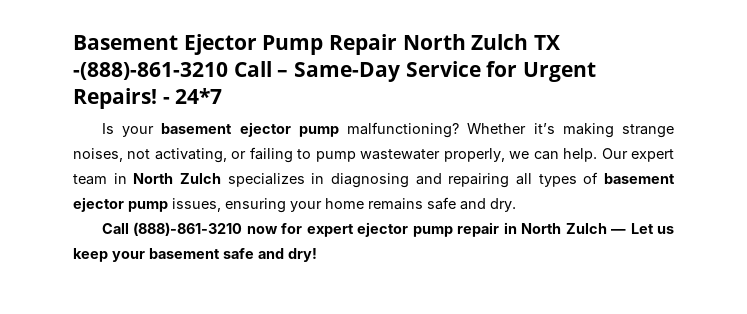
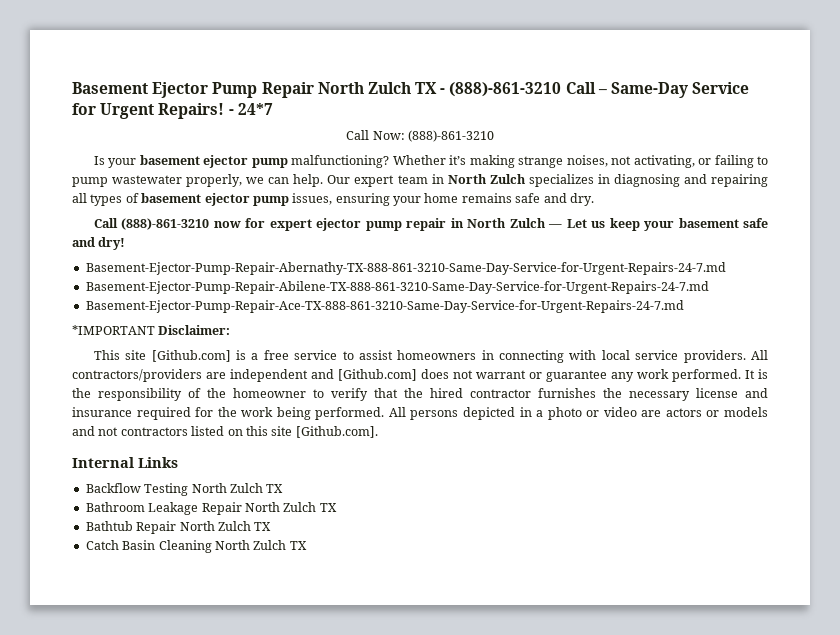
- Basement Ejector Pump Repair North Zulch TX -(888)-861-3210 Call – Same-Day Service for Urgent Repairs!
+ Basement Ejector Pump Repair North Zulch TX - (888)-861-3210 Call – Same-Day Service for Urgent Repairs!
+ Call Now: (888)-861-3210
+ Basement-Ejector-Pump-Repair-Abernathy-TX-888-861-3210-Same-Day-Service-for-Urgent-Repairs-24-7.md
+ Basement-Ejector-Pump-Repair-Abilene-TX-888-861-3210-Same-Day-Service-for-Urgent-Repairs-24-7.md
+ Basement-Ejector-Pump-Repair-Ace-TX-888-861-3210-Same-Day-Service-for-Urgent-Repairs-24-7.md
+ *IMPORTANT Disclaimer:
+ This site [Github.com] is a free service to assist homeowners in connecting with local service providers. All contractors/providers are independent and [Github.com] does not warrant or guarantee any work performed. It is the responsibility of the homeowner to verify that the hired contractor furnishes the necessary license and insurance required for the work being performed. All persons depicted in a photo or video are actors or models and not contractors listed on this site [Github.com].
+ Internal Links
+ Backflow Testing North Zulch TX
+ Bathroom Leakage Repair North Zulch TX
+ Bathtub Repair North Zulch TX
+ Catch Basin Cleaning North Zulch TX

